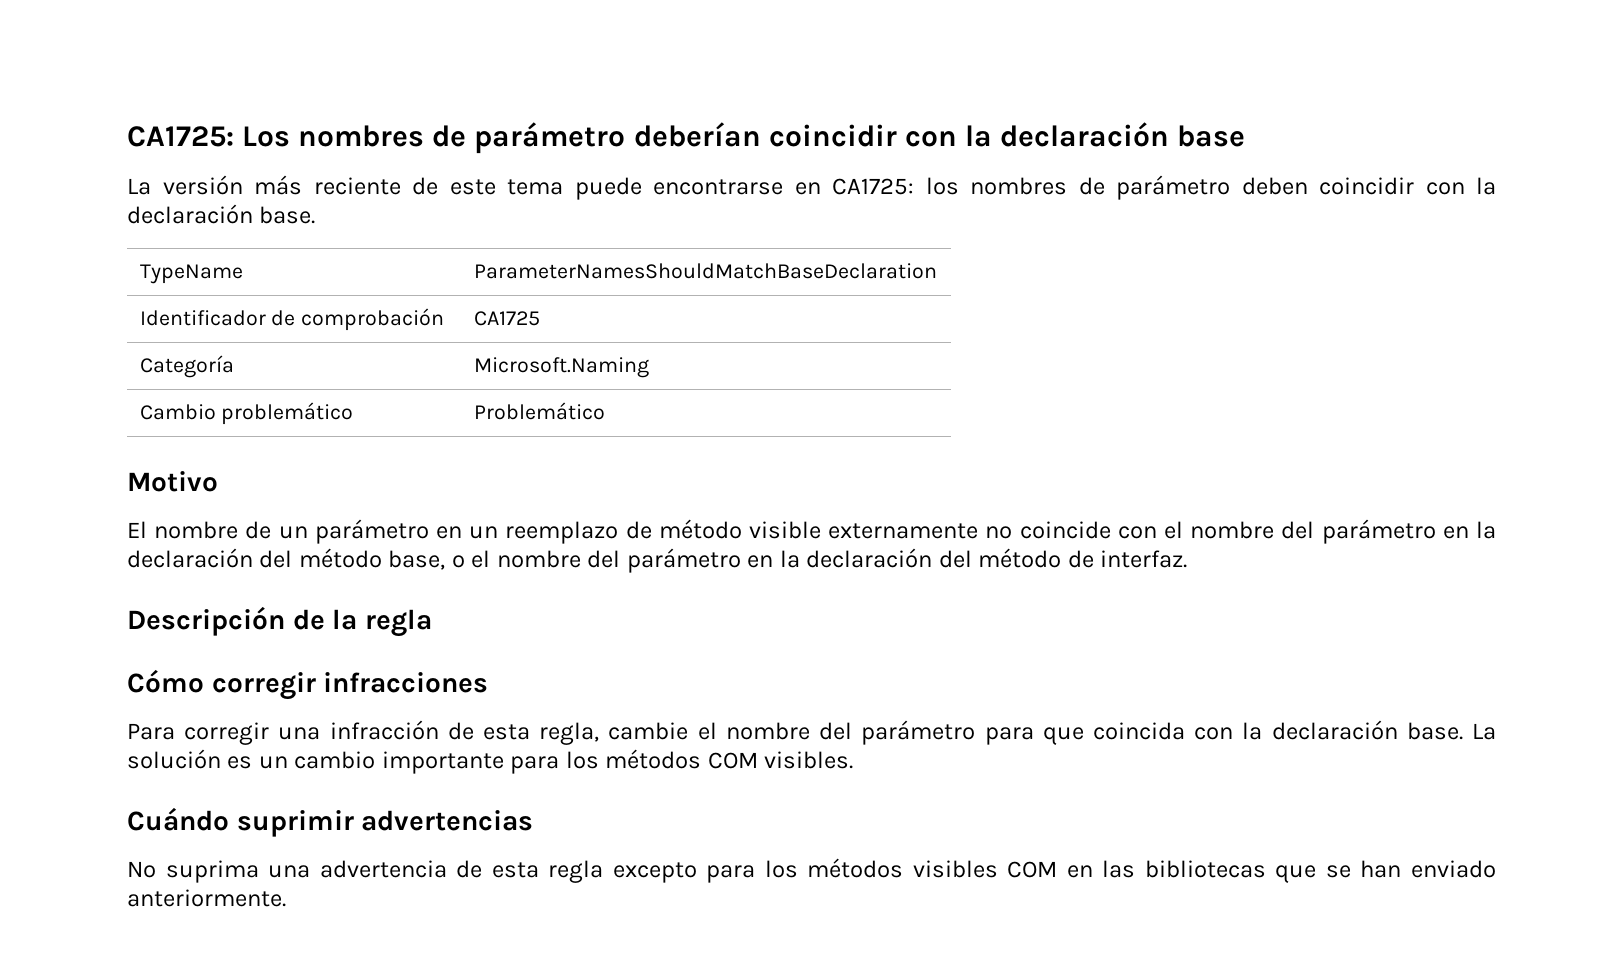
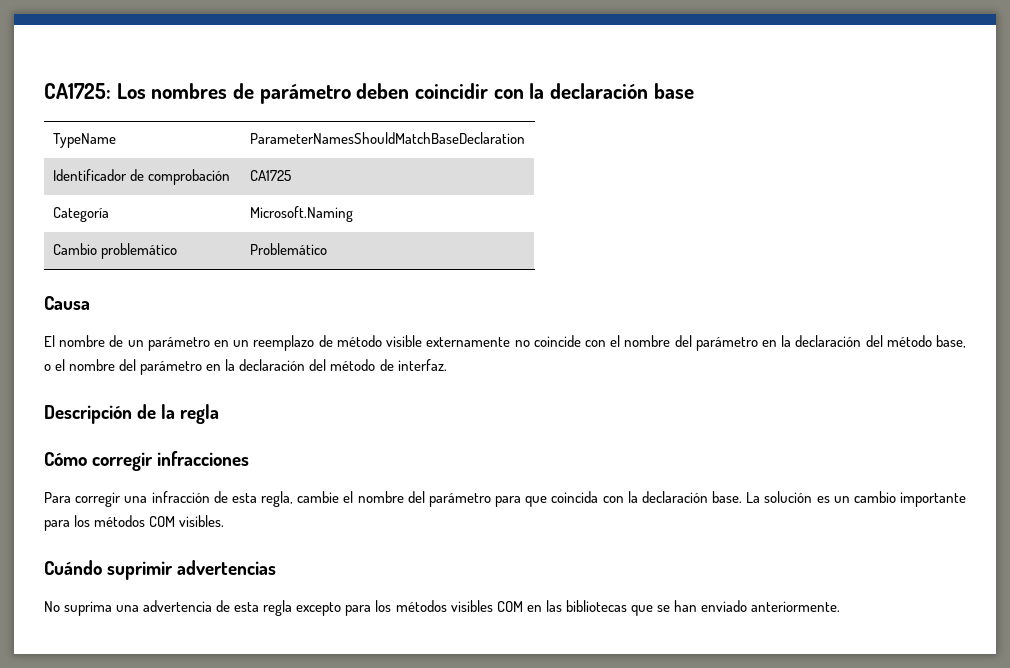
- CA1725: Los nombres de parámetro deberían coincidir con la declaración base
- La versión más reciente de este tema puede encontrarse en CA1725: los nombres de parámetro deben coincidir con la declaración base.
+ CA1725: Los nombres de parámetro deben coincidir con la declaración base
- Motivo
+ Causa

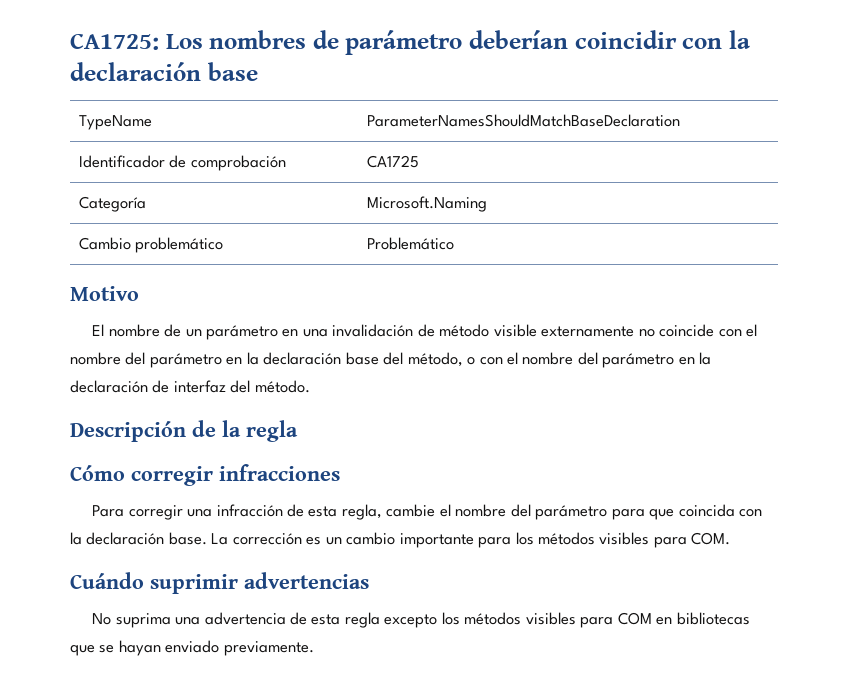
- CA1725: Los nombres de parámetro deben coincidir con la declaración base
+ CA1725: Los nombres de parámetro deberían coincidir con la declaración base
- Causa
+ Motivo
- El nombre de un parámetro en un reemplazo de método visible externamente no coincide con el nombre del parámetro en la declaración del método base, o el nombre del parámetro en la declaración del método de interfaz.
+ El nombre de un parámetro en una invalidación de método visible externamente no coincide con el nombre del parámetro en la declaración base del método, o con el nombre del parámetro en la declaración de interfaz del método.
- La solución es un cambio importante para los métodos COM visibles.
+ La corrección es un cambio importante para los métodos visibles para COM.
- No suprima una advertencia de esta regla excepto para los métodos visibles COM en las bibliotecas que se han enviado anteriormente.
+ No suprima una advertencia de esta regla excepto los métodos visibles para COM en bibliotecas que se hayan enviado previamente.

